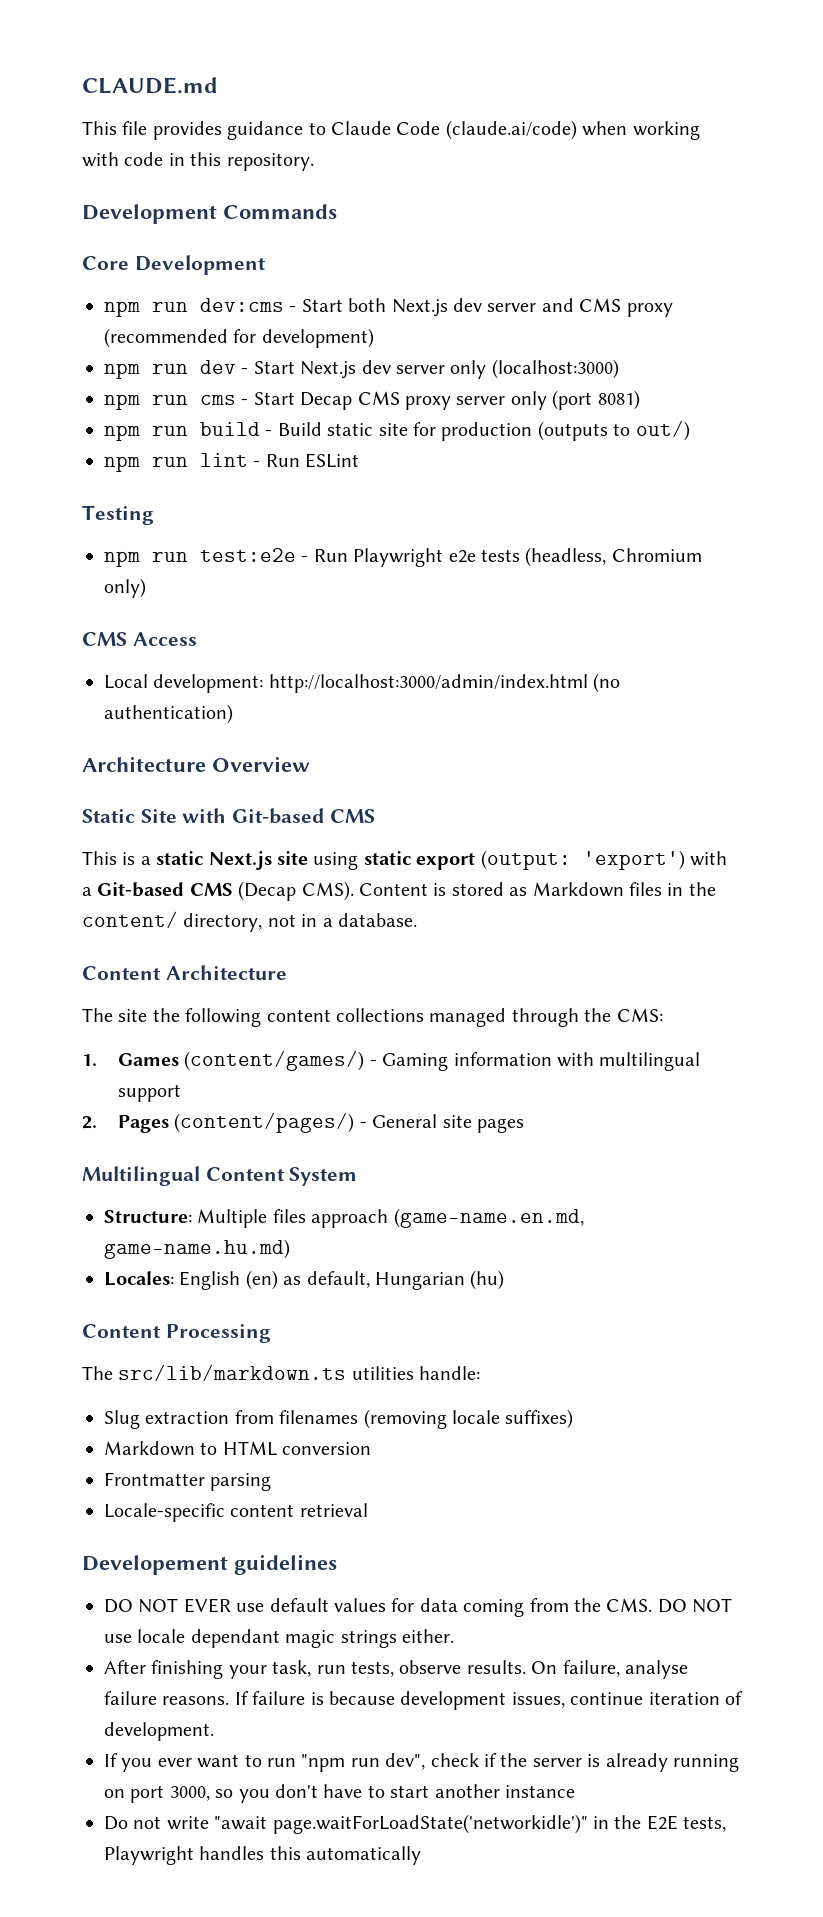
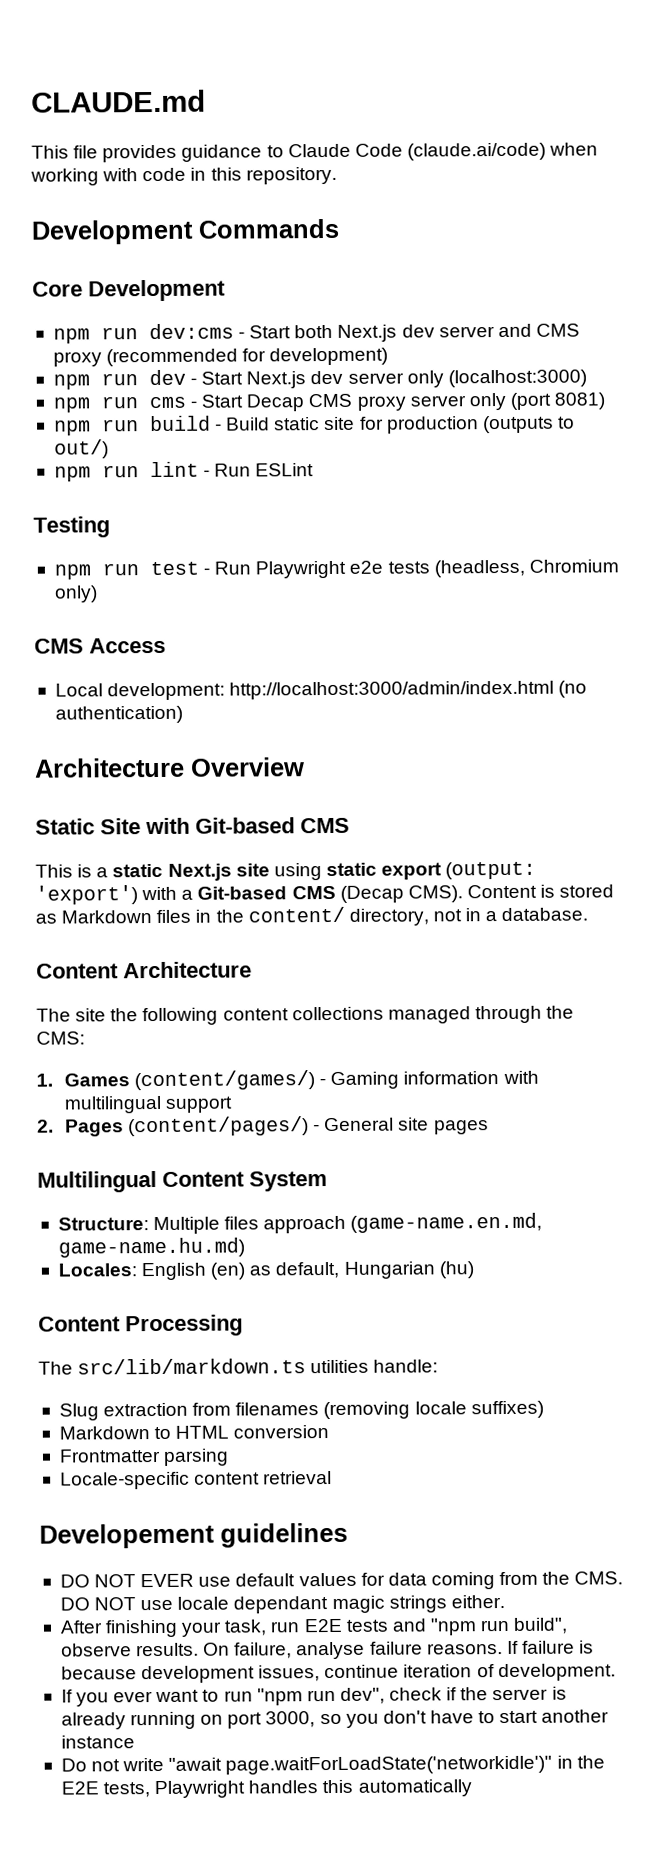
- npm run test:e2e - Run Playwright e2e tests (headless, Chromium only)
+ npm run test - Run Playwright e2e tests (headless, Chromium only)
- After finishing your task, run tests, observe results.
+ After finishing your task, run E2E tests and "npm run build", observe results.

